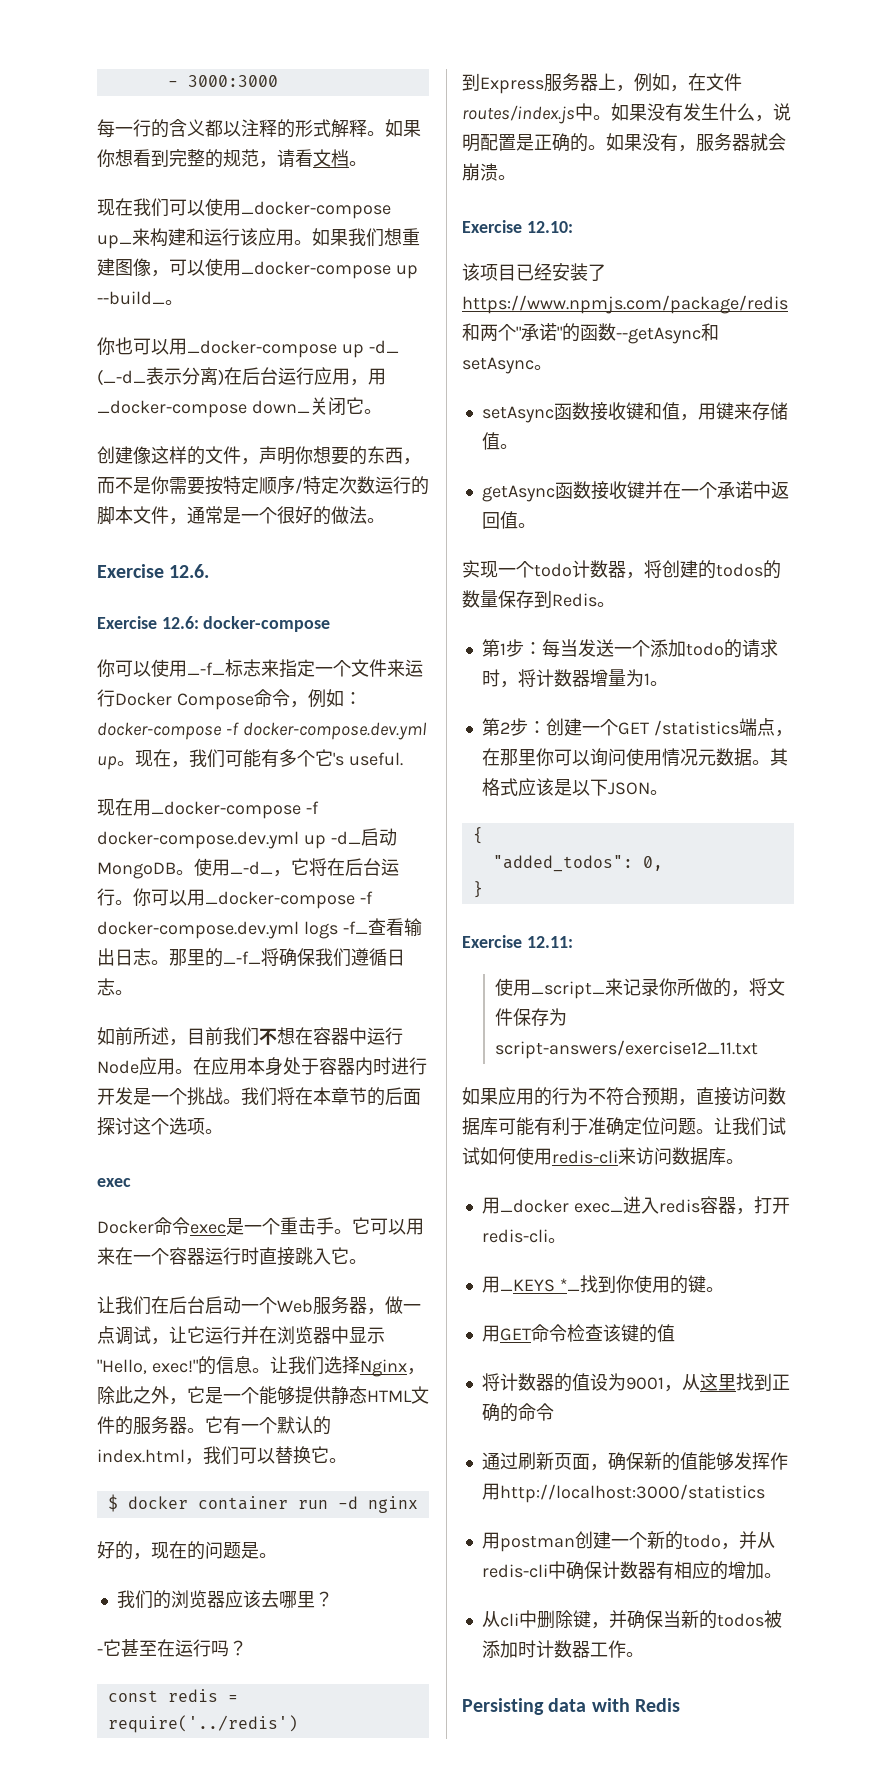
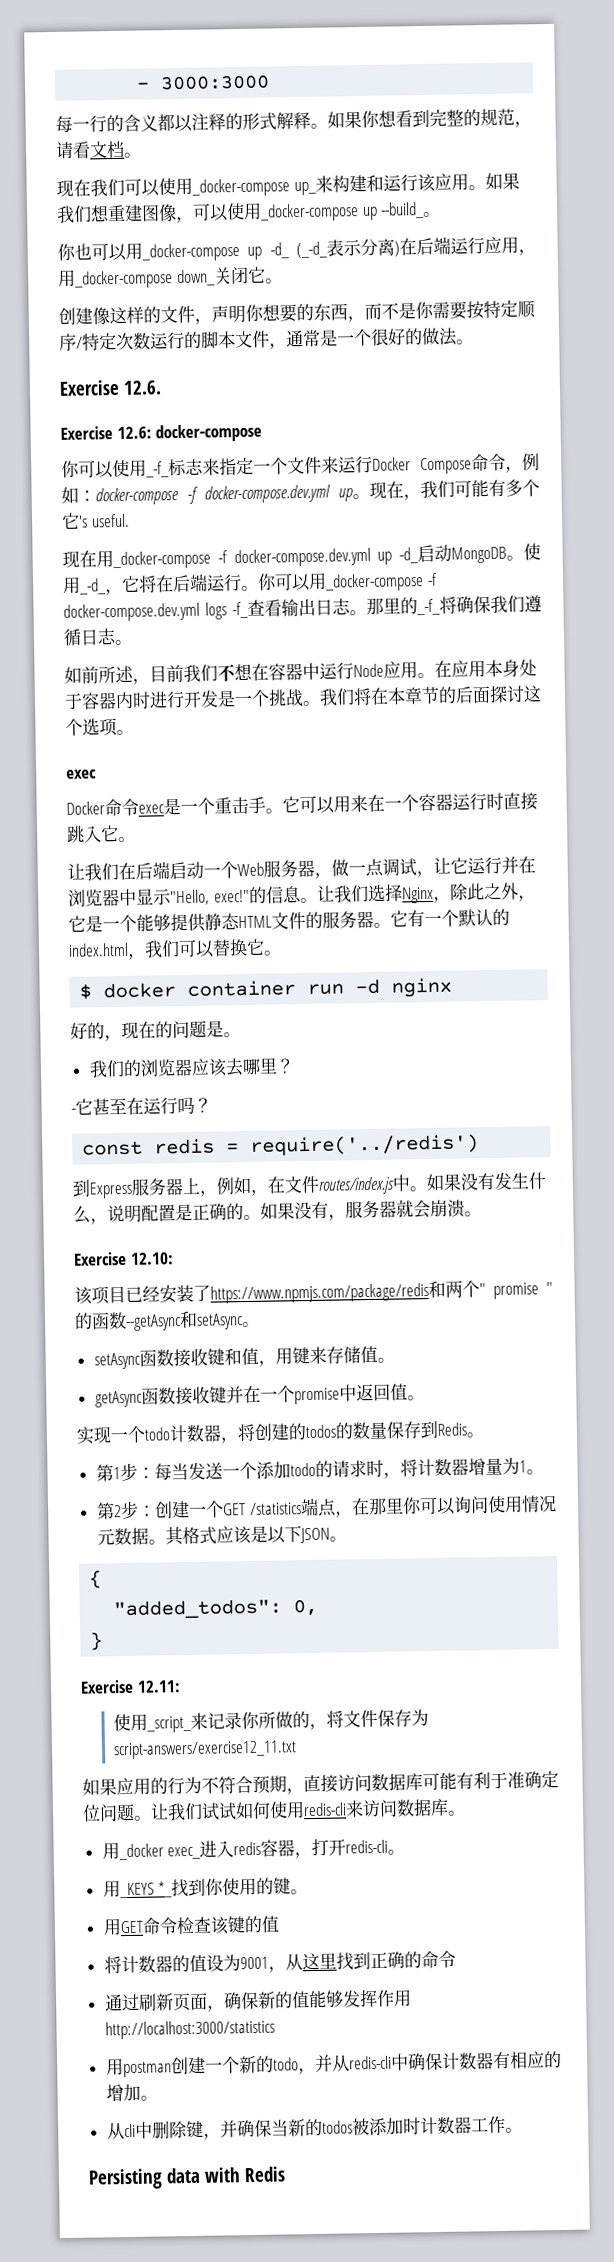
- 你也可以用_docker-compose up -d_ (_-d_表示分离)在后台运行应用，用_docker-compose down_关闭它。
+ 你也可以用_docker-compose up -d_ (_-d_表示分离)在后端运行应用，用_docker-compose down_关闭它。
- 使用_-d_，它将在后台运行。
+ 使用_-d_，它将在后端运行。
- 让我们在后台启动一个Web服务器，做一点调试，让它运行并在浏览器中显示"Hello, exec!"
+ 让我们在后端启动一个Web服务器，做一点调试，让它运行并在浏览器中显示"Hello, exec!"
- 该项目已经安装了https://www.npmjs.com/package/redis和两个"承诺"的函数--getAsync和setAsync。
+ 该项目已经安装了https://www.npmjs.com/package/redis和两个" promise "的函数--getAsync和setAsync。
- getAsync函数接收键并在一个承诺中返回值。
+ getAsync函数接收键并在一个promise中返回值。

